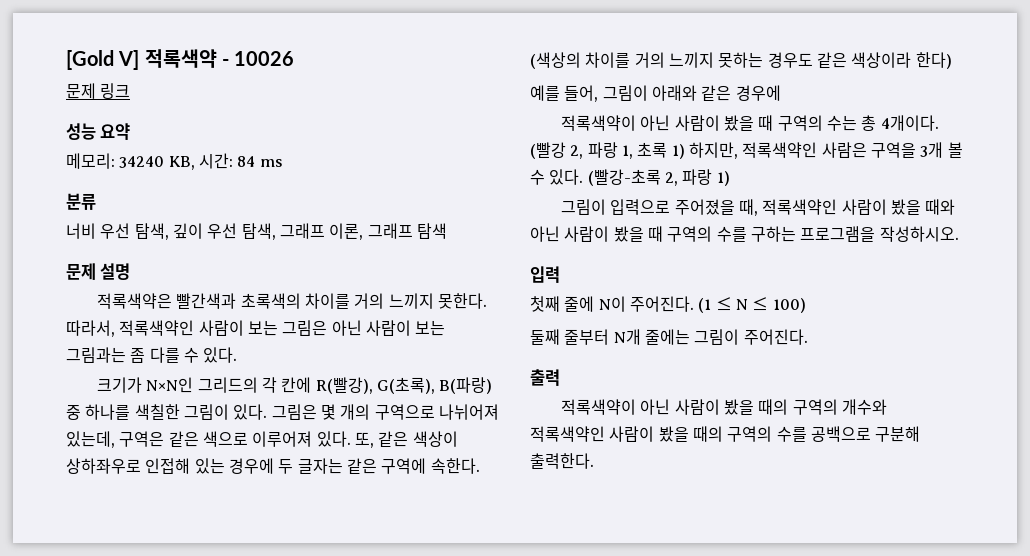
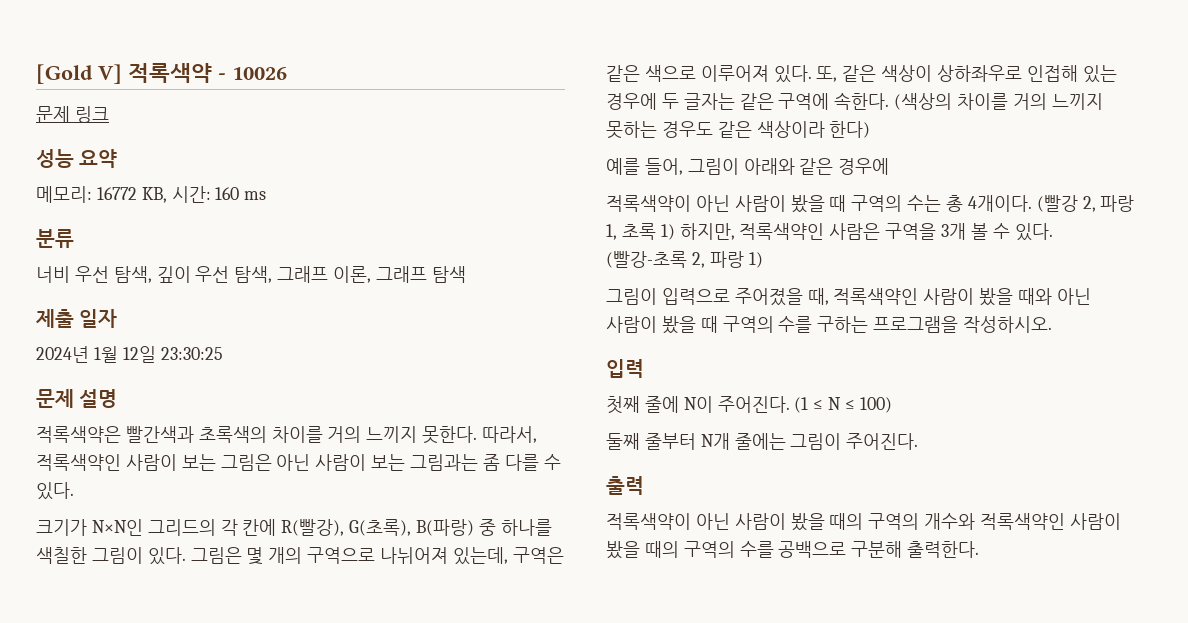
- 메모리: 34240 KB, 시간: 84 ms
+ 메모리: 16772 KB, 시간: 160 ms
+ 제출 일자
+ 2024년 1월 12일 23:30:25

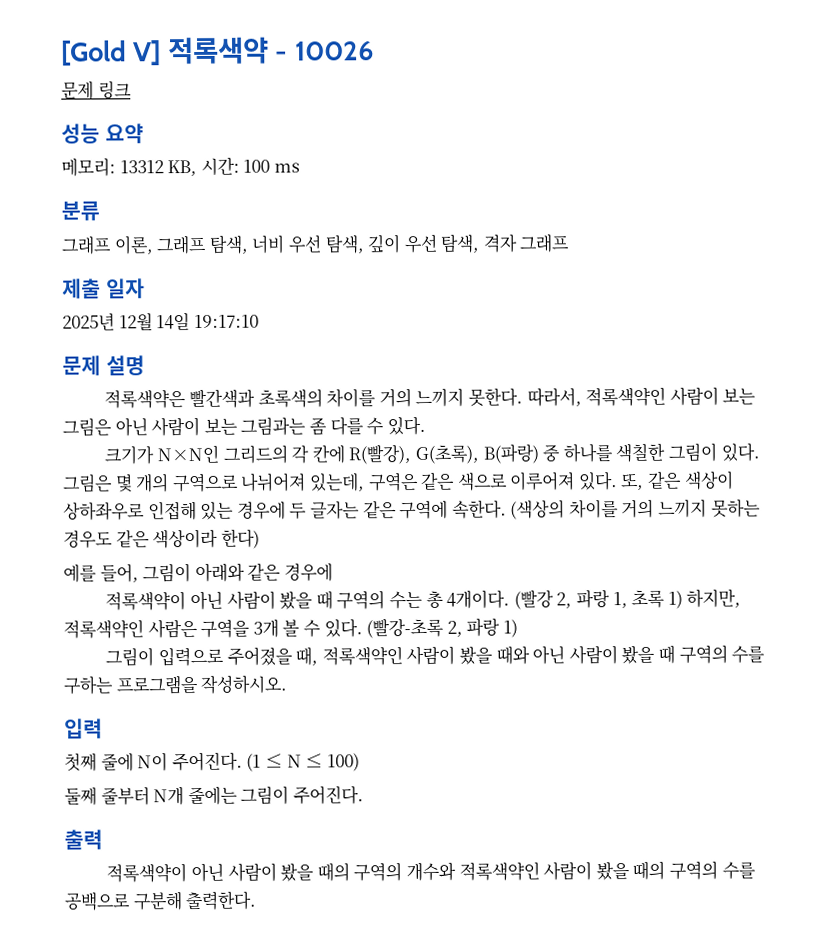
- 메모리: 16772 KB, 시간: 160 ms
+ 메모리: 13312 KB, 시간: 100 ms
- 너비 우선 탐색, 깊이 우선 탐색, 그래프 이론, 그래프 탐색
+ 그래프 이론, 그래프 탐색, 너비 우선 탐색, 깊이 우선 탐색, 격자 그래프
- 2024년 1월 12일 23:30:25
+ 2025년 12월 14일 19:17:10

